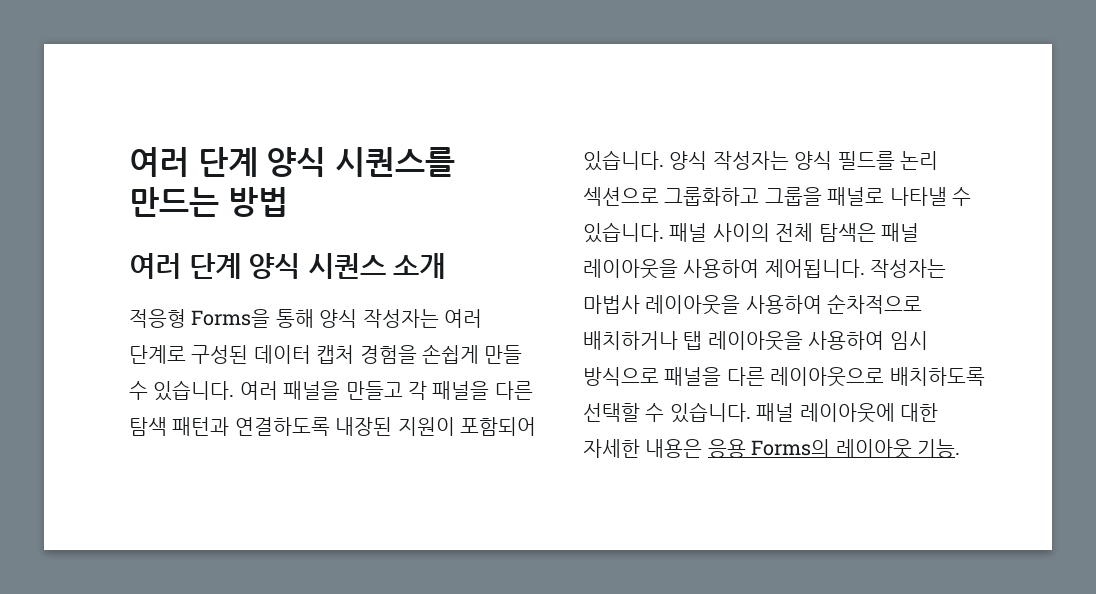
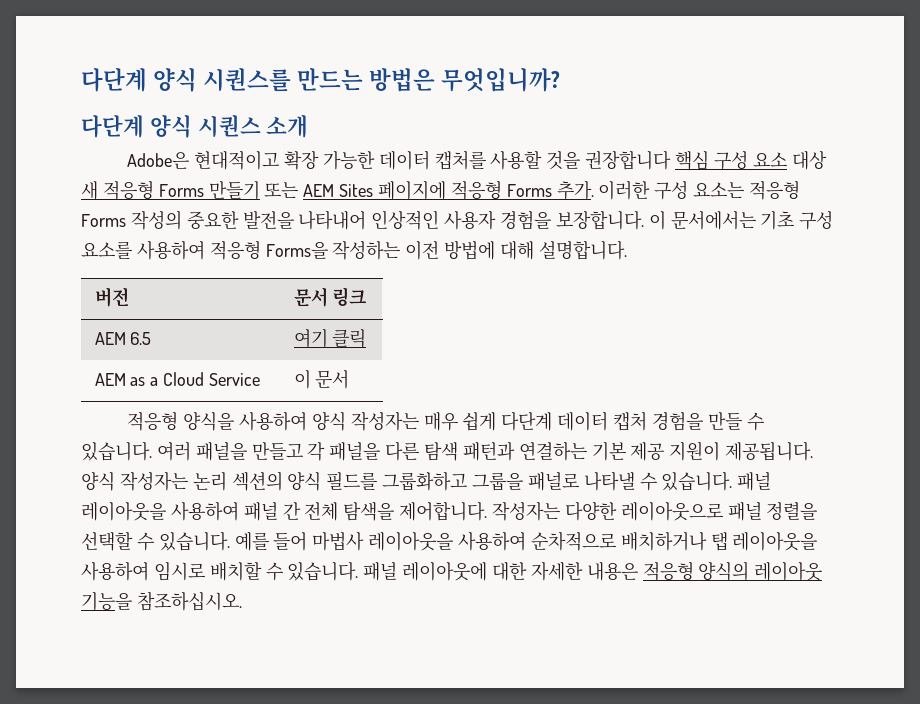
- 여러 단계 양식 시퀀스를 만드는 방법
- 여러 단계 양식 시퀀스 소개
+ 다단계 양식 시퀀스를 만드는 방법은 무엇입니까?
+ 다단계 양식 시퀀스 소개
- 적응형 Forms을 통해 양식 작성자는 여러 단계로 구성된 데이터 캡처 경험을 손쉽게 만들 수 있습니다.
+ Adobe은 현대적이고 확장 가능한 데이터 캡처를 사용할 것을 권장합니다 핵심 구성 요소 대상 새 적응형 Forms 만들기 또는 AEM Sites 페이지에 적응형 Forms 추가. 이러한 구성 요소는 적응형 Forms 작성의 중요한 발전을 나타내어 인상적인 사용자 경험을 보장합니다. 이 문서에서는 기초 구성 요소를 사용하여 적응형 Forms을 작성하는 이전 방법에 대해 설명합니다.
+ 버전 | 문서 링크
+ AEM 6.5 | 여기 클릭
+ AEM as a Cloud Service | 이 문서
+ 적응형 양식을 사용하여 양식 작성자는 매우 쉽게 다단계 데이터 캡처 경험을 만들 수 있습니다.
- 여러 패널을 만들고 각 패널을 다른 탐색 패턴과 연결하도록 내장된 지원이 포함되어 있습니다. 양식 작성자는 양식 필드를 논리 섹션으로 그룹화하고 그룹을 패널로 나타낼 수 있습니다.
+ 여러 패널을 만들고 각 패널을 다른 탐색 패턴과 연결하는 기본 제공 지원이 제공됩니다. 양식 작성자는 논리 섹션의 양식 필드를 그룹화하고 그룹을 패널로 나타낼 수 있습니다.
- 패널 사이의 전체 탐색은 패널 레이아웃을 사용하여 제어됩니다. 작성자는 마법사 레이아웃을 사용하여 순차적으로 배치하거나 탭 레이아웃을 사용하여 임시 방식으로 패널을 다른 레이아웃으로 배치하도록 선택할 수 있습니다.
+ 패널 레이아웃을 사용하여 패널 간 전체 탐색을 제어합니다. 작성자는 다양한 레이아웃으로 패널 정렬을 선택할 수 있습니다. 예를 들어 마법사 레이아웃을 사용하여 순차적으로 배치하거나 탭 레이아웃을 사용하여 임시로 배치할 수 있습니다.
- 패널 레이아웃에 대한 자세한 내용은 응용 Forms의 레이아웃 기능.
+ 패널 레이아웃에 대한 자세한 내용은 적응형 양식의 레이아웃 기능을 참조하십시오.

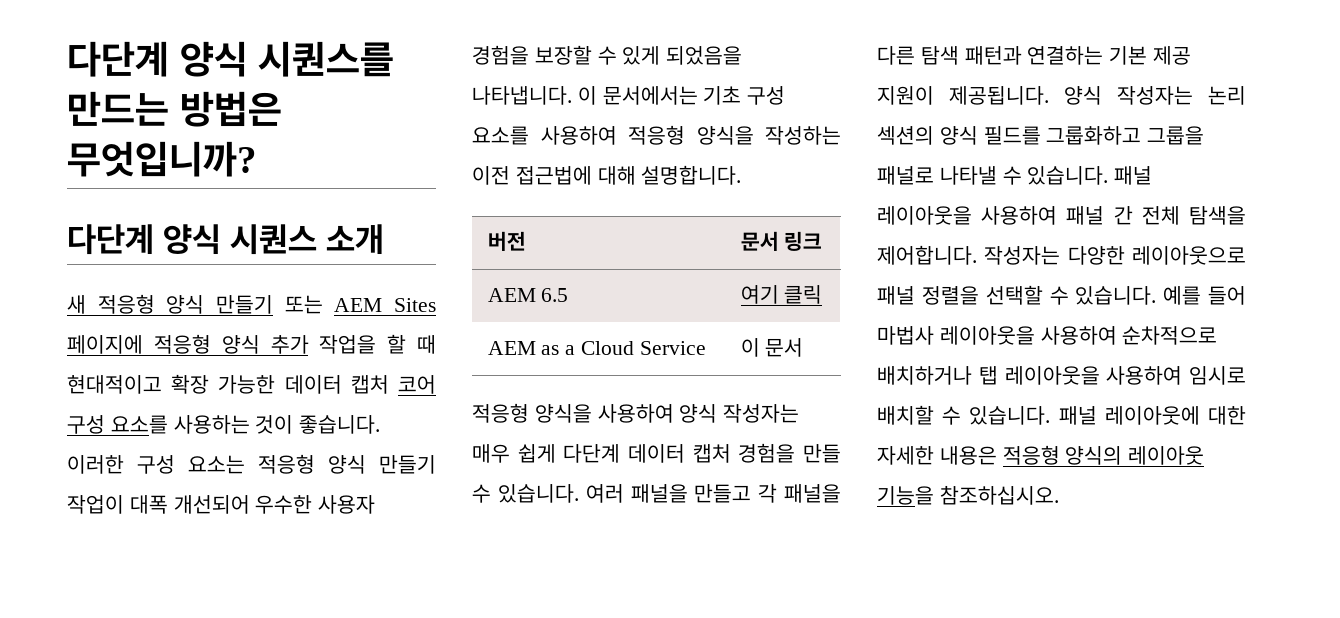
- Adobe은 현대적이고 확장 가능한 데이터 캡처를 사용할 것을 권장합니다 핵심 구성 요소 대상 새 적응형 Forms 만들기 또는 AEM Sites 페이지에 적응형 Forms 추가. 이러한 구성 요소는 적응형 Forms 작성의 중요한 발전을 나타내어 인상적인 사용자 경험을 보장합니다.
+ 새 적응형 양식 만들기 또는 AEM Sites 페이지에 적응형 양식 추가 작업을 할 때 현대적이고 확장 가능한 데이터 캡처 코어 구성 요소를 사용하는 것이 좋습니다. 이러한 구성 요소는 적응형 양식 만들기 작업이 대폭 개선되어 우수한 사용자 경험을 보장할 수 있게 되었음을 나타냅니다.
- 이 문서에서는 기초 구성 요소를 사용하여 적응형 Forms을 작성하는 이전 방법에 대해 설명합니다.
+ 이 문서에서는 기초 구성 요소를 사용하여 적응형 양식을 작성하는 이전 접근법에 대해 설명합니다.

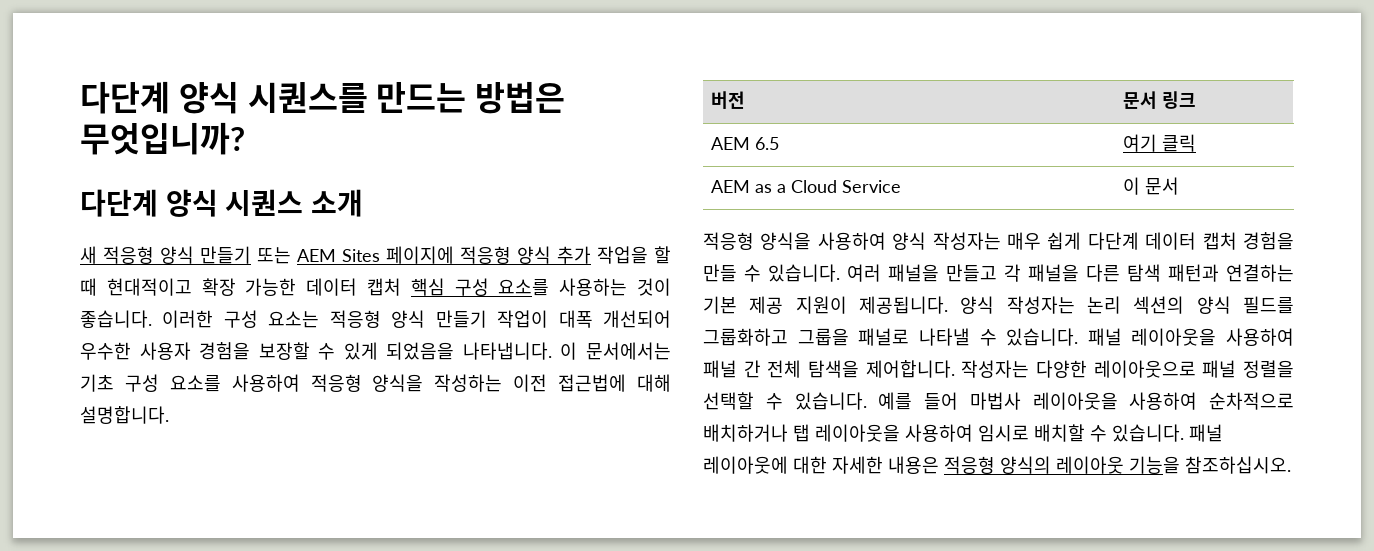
- 새 적응형 양식 만들기 또는 AEM Sites 페이지에 적응형 양식 추가 작업을 할 때 현대적이고 확장 가능한 데이터 캡처 코어 구성 요소를 사용하는 것이 좋습니다.
+ 새 적응형 양식 만들기 또는 AEM Sites 페이지에 적응형 양식 추가 작업을 할 때 현대적이고 확장 가능한 데이터 캡처 핵심 구성 요소를 사용하는 것이 좋습니다.

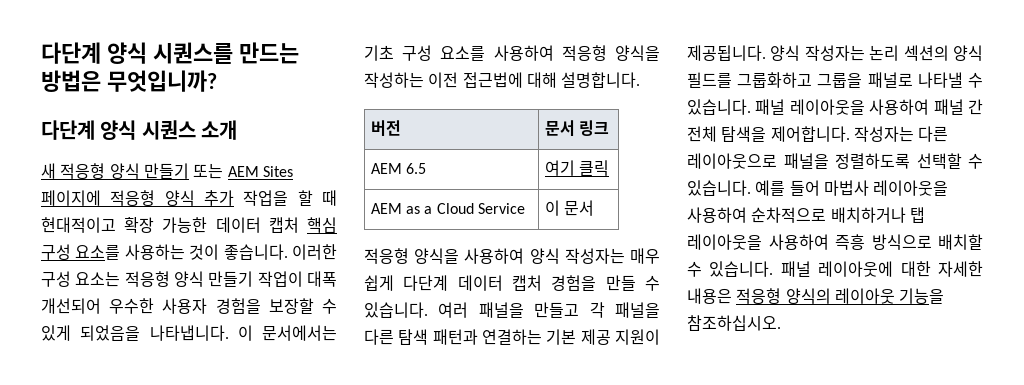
- 작성자는 다양한 레이아웃으로 패널 정렬을 선택할 수 있습니다.
+ 작성자는 다른 레이아웃으로 패널을 정렬하도록 선택할 수 있습니다.
- 예를 들어 마법사 레이아웃을 사용하여 순차적으로 배치하거나 탭 레이아웃을 사용하여 임시로 배치할 수 있습니다.
+ 예를 들어 마법사 레이아웃을 사용하여 순차적으로 배치하거나 탭 레이아웃을 사용하여 즉흥 방식으로 배치할 수 있습니다.

